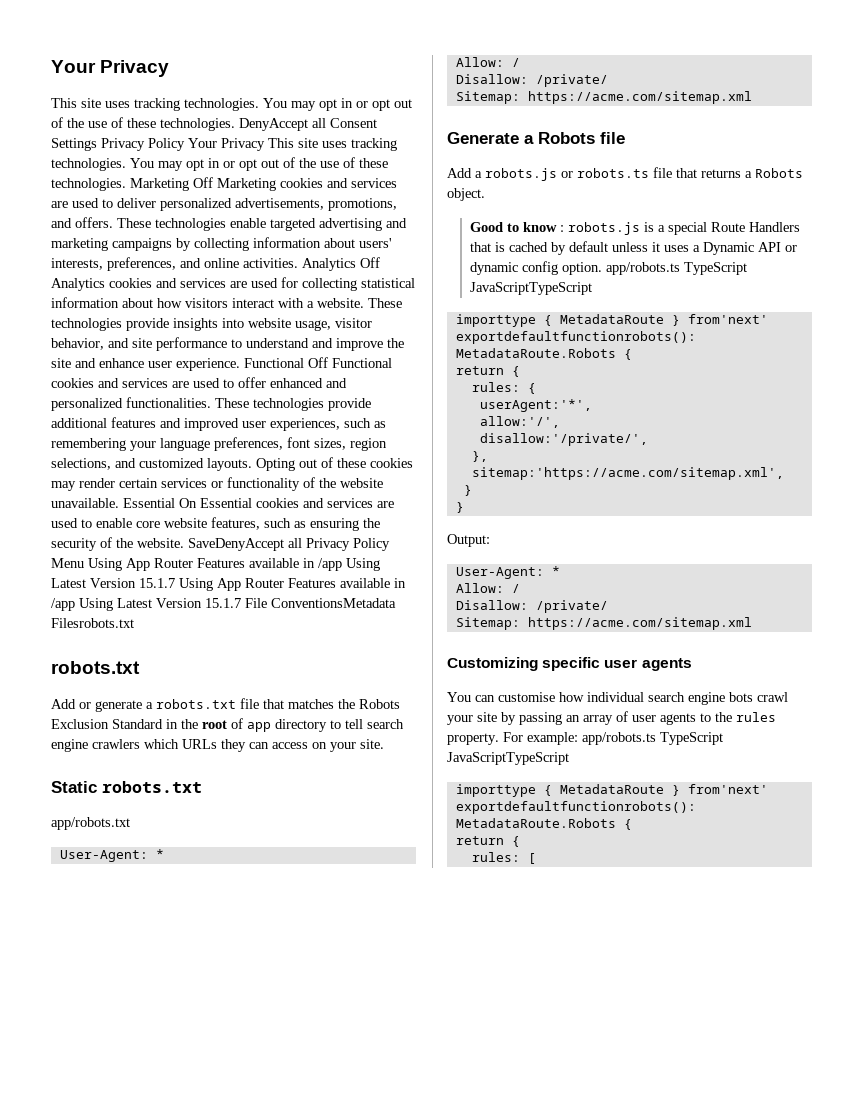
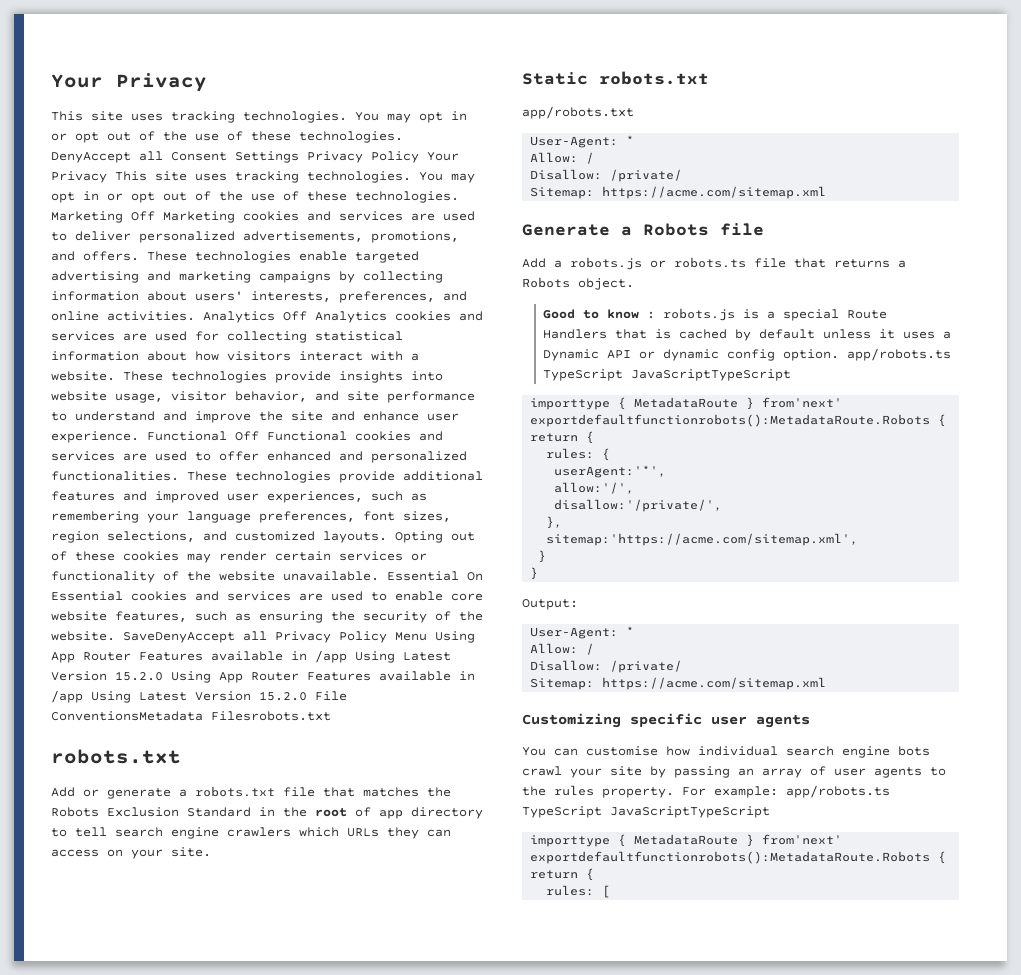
- SaveDenyAccept all Privacy Policy Menu Using App Router Features available in /app Using Latest Version 15.1.7 Using App Router Features available in /app Using Latest Version 15.1.7 File ConventionsMetadata Filesrobots.txt
+ SaveDenyAccept all Privacy Policy Menu Using App Router Features available in /app Using Latest Version 15.2.0 Using App Router Features available in /app Using Latest Version 15.2.0 File ConventionsMetadata Filesrobots.txt

